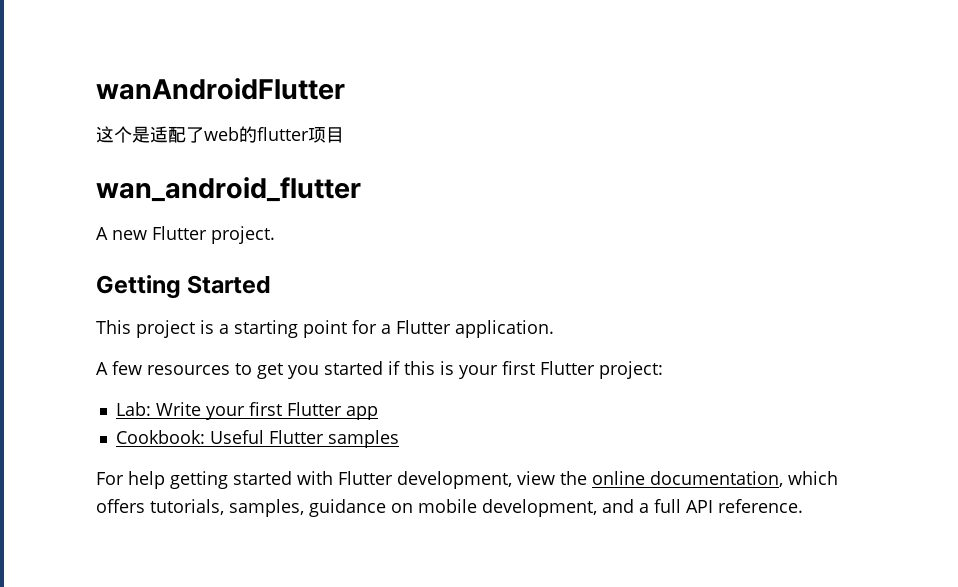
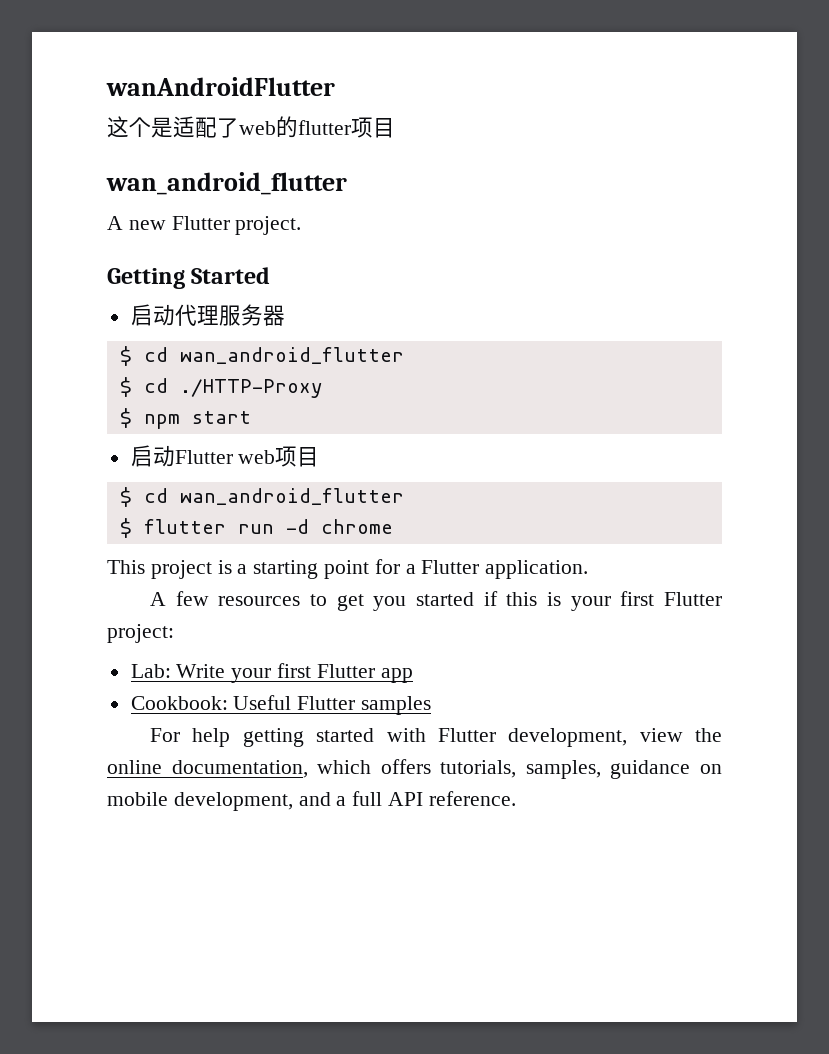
+ 启动代理服务器
+ $ cd wan_android_flutter
+ $ cd ./HTTP-Proxy
+ $ npm start
+ 启动Flutter web项目
+ $ cd wan_android_flutter
+ $ flutter run -d chrome

